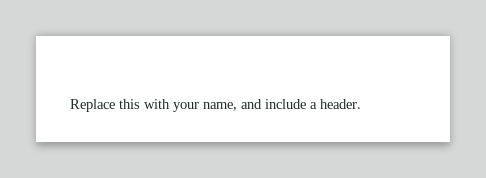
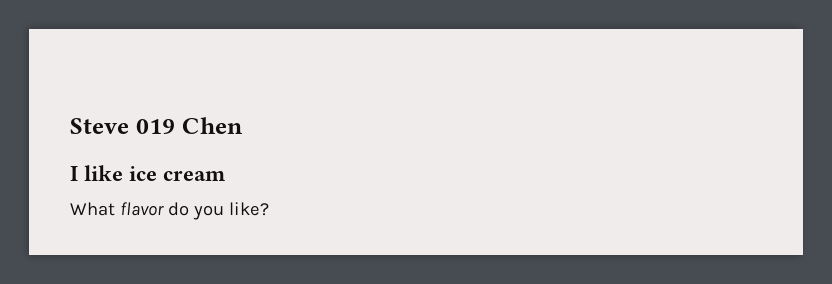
- Replace this with your name, and include a header.
+ Steve 019 Chen
+ I like ice cream
+ What flavor do you like?

